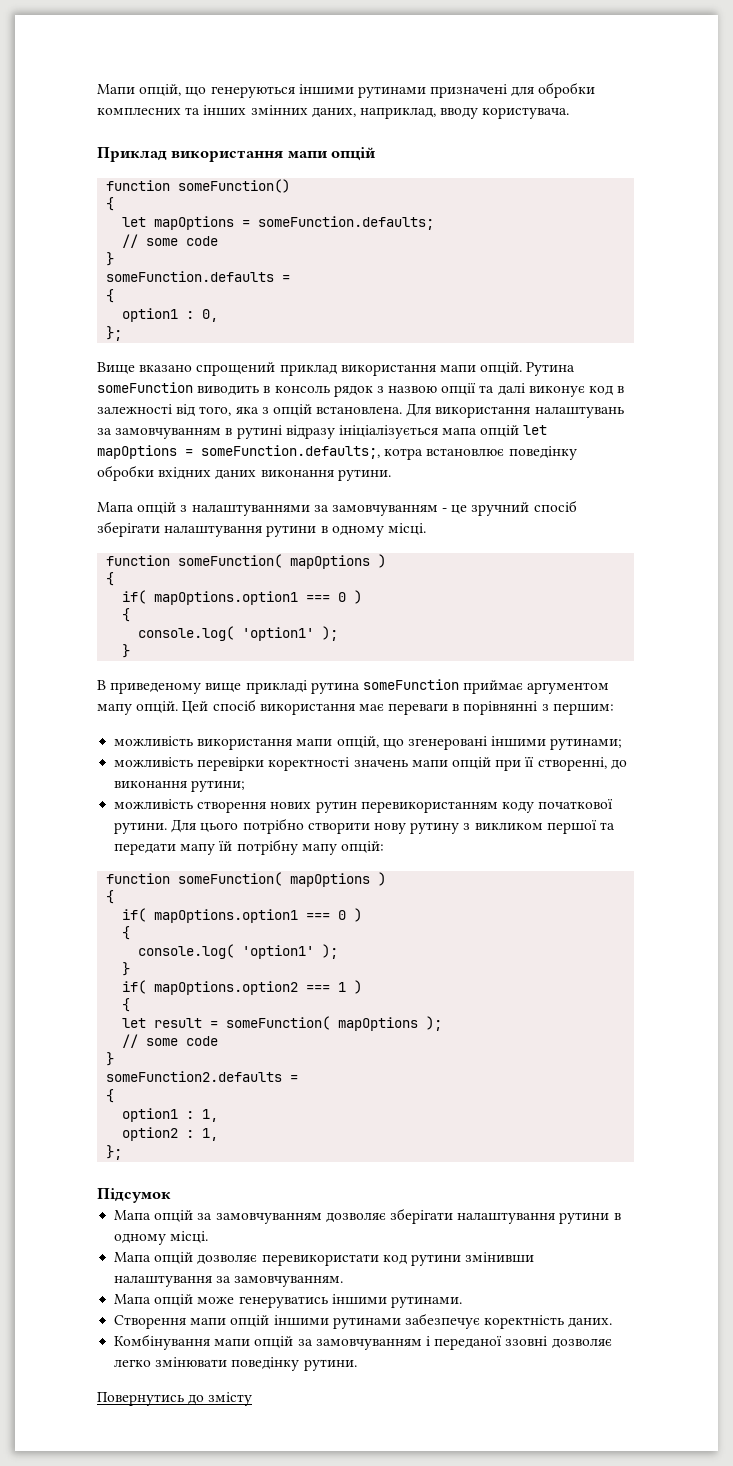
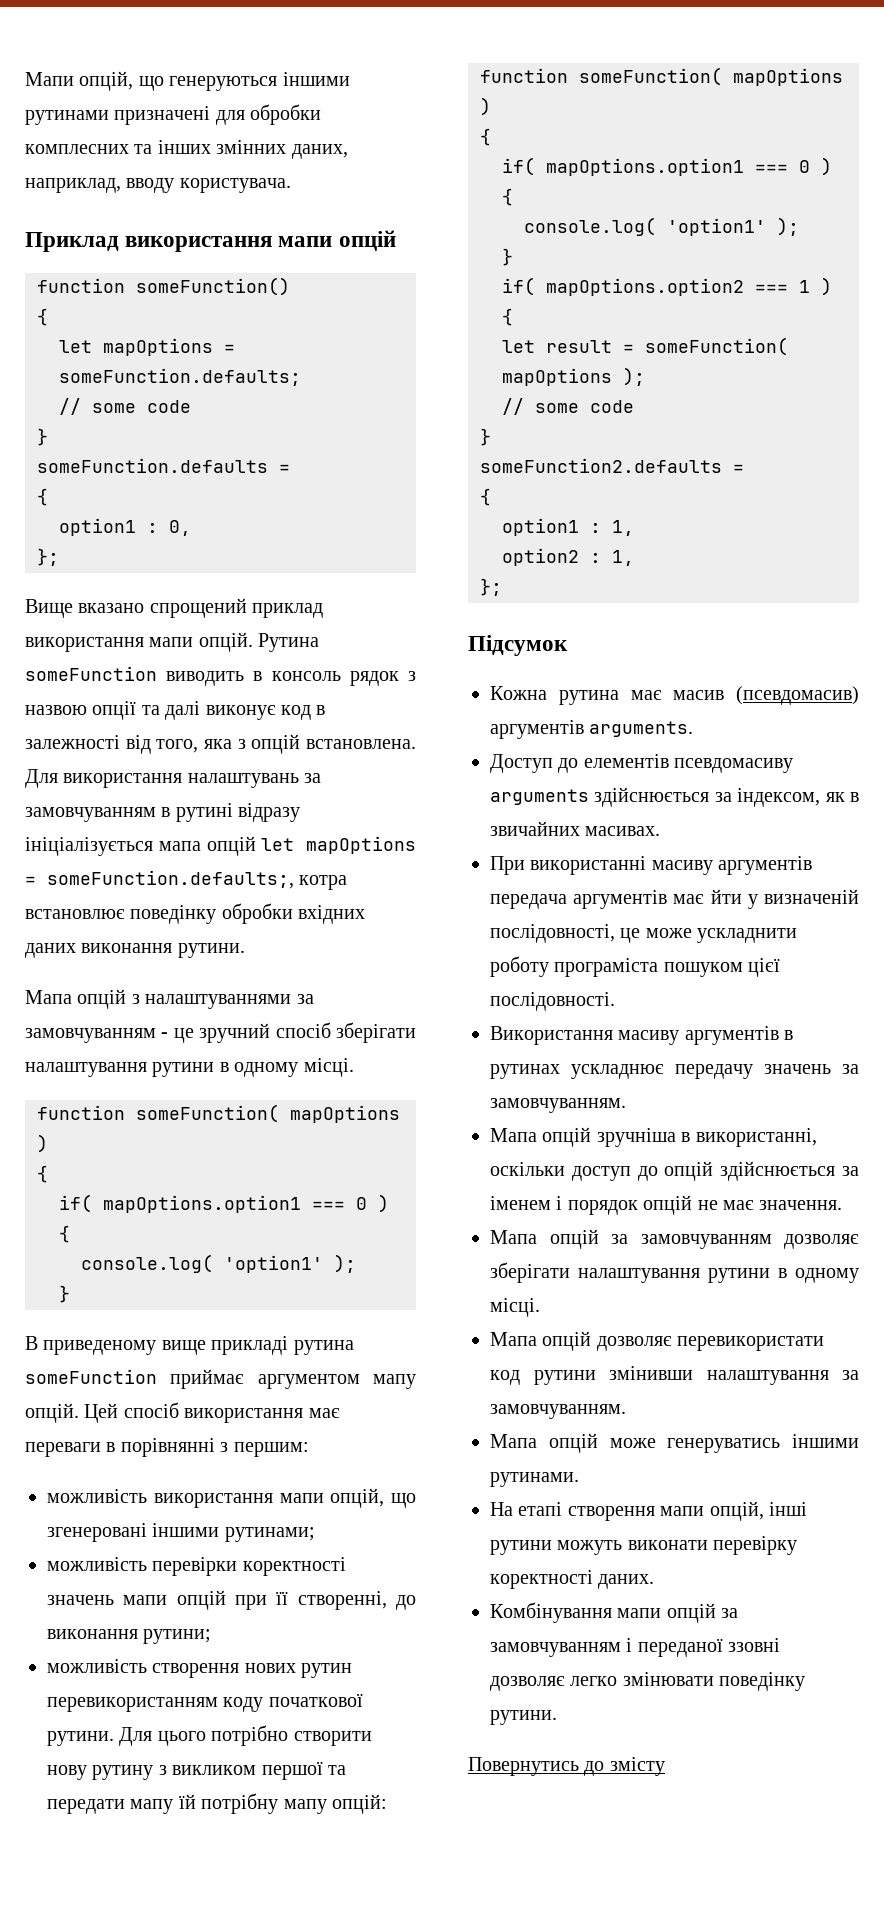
+ Кожна рутина має масив (псевдомасив) аргументів arguments.
+ Доступ до елементів псевдомасиву arguments здійснюється за індексом, як в звичайних масивах.
+ При використанні масиву аргументів передача аргументів має йти у визначеній послідовності, це може ускладнити роботу програміста пошуком цієї послідовності.
+ Використання масиву аргументів в рутинах ускладнює передачу значень за замовчуванням.
+ Мапа опцій зручніша в використанні, оскільки доступ до опцій здійснюється за іменем і порядок опцій не має значення.
- Створення мапи опцій іншими рутинами забезпечує коректність даних.
+ На етапі створення мапи опцій, інші рутини можуть виконати перевірку коректності даних.

